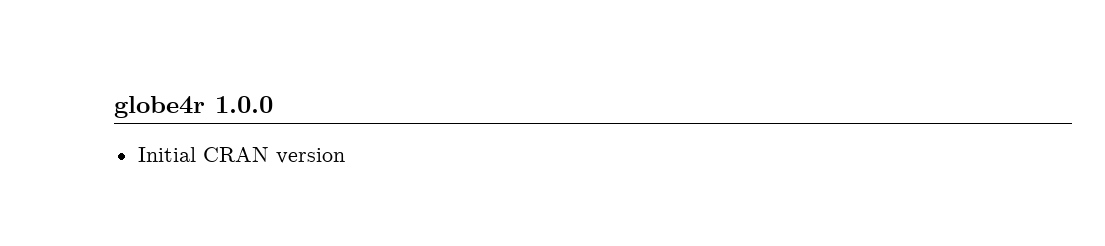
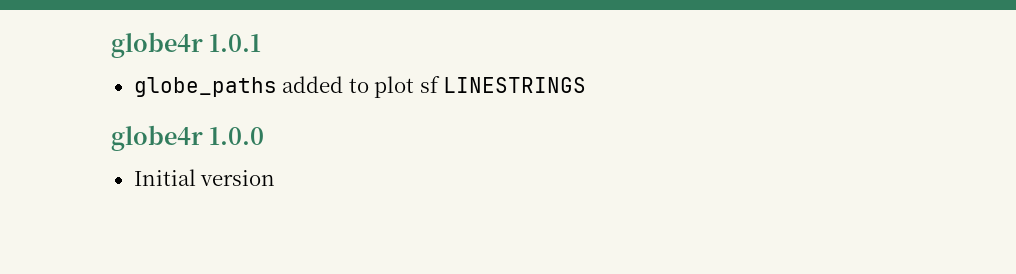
+ globe4r 1.0.1
+ globe_paths added to plot sf LINESTRINGS
- Initial CRAN version
+ Initial version

